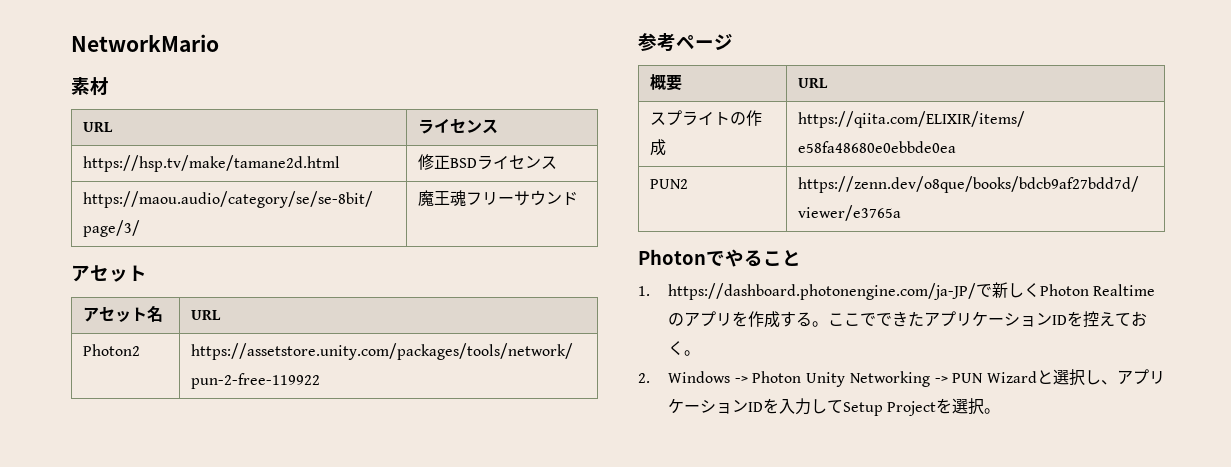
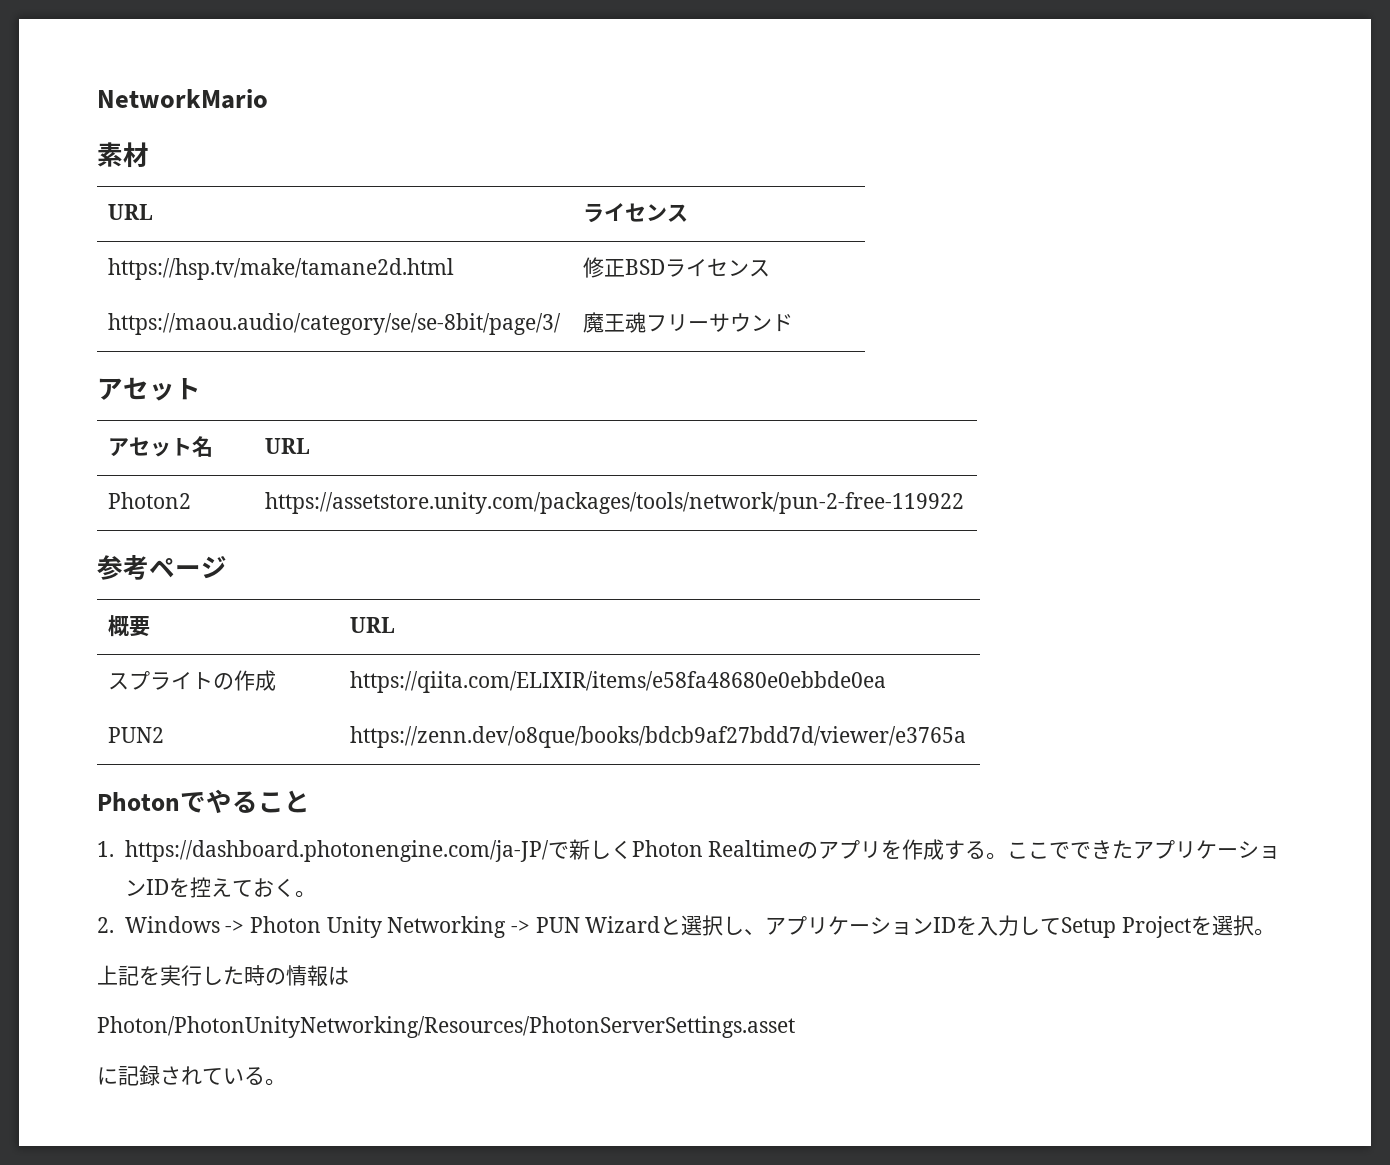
+ 上記を実行した時の情報は
+ Photon/PhotonUnityNetworking/Resources/PhotonServerSettings.asset
+ に記録されている。

